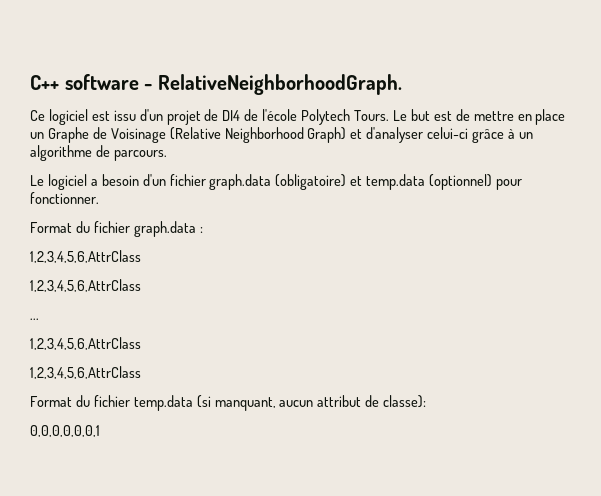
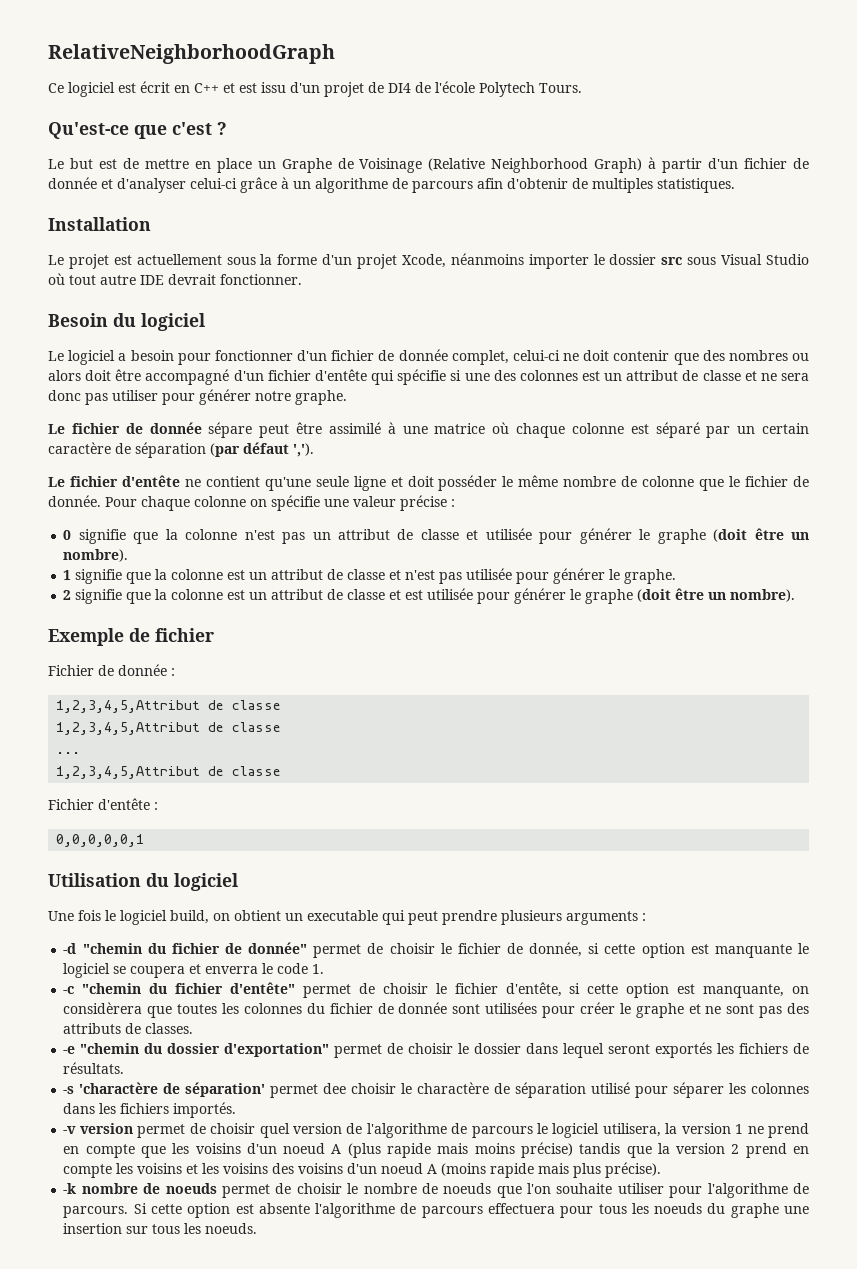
- C++ software - RelativeNeighborhoodGraph.
+ RelativeNeighborhoodGraph
- Ce logiciel est issu d'un projet de DI4 de l'école Polytech Tours. Le but est de mettre en place un Graphe de Voisinage (Relative Neighborhood Graph) et d'analyser celui-ci grâce à un algorithme de parcours.
- Le logiciel a besoin d'un fichier graph.data (obligatoire) et temp.data (optionnel) pour fonctionner.
- Format du fichier graph.data :
- 1,2,3,4,5,6,AttrClass
- 1,2,3,4,5,6,AttrClass
+ Ce logiciel est écrit en C++ et est issu d'un projet de DI4 de l'école Polytech Tours.
+ Qu'est-ce que c'est ?
+ Le but est de mettre en place un Graphe de Voisinage (Relative Neighborhood Graph) à partir d'un fichier de donnée et d'analyser celui-ci grâce à un algorithme de parcours afin d'obtenir de multiples statistiques.
+ Installation
+ Le projet est actuellement sous la forme d'un projet Xcode, néanmoins importer le dossier src sous Visual Studio où tout autre IDE devrait fonctionner.
+ Besoin du logiciel
+ Le logiciel a besoin pour fonctionner d'un fichier de donnée complet, celui-ci ne doit contenir que des nombres ou alors doit être accompagné d'un fichier d'entête qui spécifie si une des colonnes est un attribut de classe et ne sera donc pas utiliser pour générer notre graphe.
+ Le fichier de donnée sépare peut être assimilé à une matrice où chaque colonne est séparé par un certain caractère de séparation (par défaut ',').
+ Le fichier d'entête ne contient qu'une seule ligne et doit posséder le même nombre de colonne que le fichier de donnée. Pour chaque colonne on spécifie une valeur précise :
+ 0 signifie que la colonne n'est pas un attribut de classe et utilisée pour générer le graphe (doit être un nombre).
+ 1 signifie que la colonne est un attribut de classe et n'est pas utilisée pour générer le graphe.
+ 2 signifie que la colonne est un attribut de classe et est utilisée pour générer le graphe (doit être un nombre).
+ Exemple de fichier
+ Fichier de donnée :
+ 1,2,3,4,5,Attribut de classe
+ 1,2,3,4,5,Attribut de classe
  ...
- 1,2,3,4,5,6,AttrClass
- 1,2,3,4,5,6,AttrClass
- Format du fichier temp.data (si manquant, aucun attribut de classe):
- 0,0,0,0,0,0,1
+ 1,2,3,4,5,Attribut de classe
+ Fichier d'entête :
+ 0,0,0,0,0,1
+ Utilisation du logiciel
+ Une fois le logiciel build, on obtient un executable qui peut prendre plusieurs arguments :
+ -d "chemin du fichier de donnée" permet de choisir le fichier de donnée, si cette option est manquante le logiciel se coupera et enverra le code 1.
+ -c "chemin du fichier d'entête" permet de choisir le fichier d'entête, si cette option est manquante, on considèrera que toutes les colonnes du fichier de donnée sont utilisées pour créer le graphe et ne sont pas des attributs de classes.
+ -e "chemin du dossier d'exportation" permet de choisir le dossier dans lequel seront exportés les fichiers de résultats.
+ -s 'charactère de séparation' permet dee choisir le charactère de séparation utilisé pour séparer les colonnes dans les fichiers importés.
+ -v version permet de choisir quel version de l'algorithme de parcours le logiciel utilisera, la version 1 ne prend en compte que les voisins d'un noeud A (plus rapide mais moins précise) tandis que la version 2 prend en compte les voisins et les voisins des voisins d'un noeud A (moins rapide mais plus précise).
+ -k nombre de noeuds permet de choisir le nombre de noeuds que l'on souhaite utiliser pour l'algorithme de parcours. Si cette option est absente l'algorithme de parcours effectuera pour tous les noeuds du graphe une insertion sur tous les noeuds.

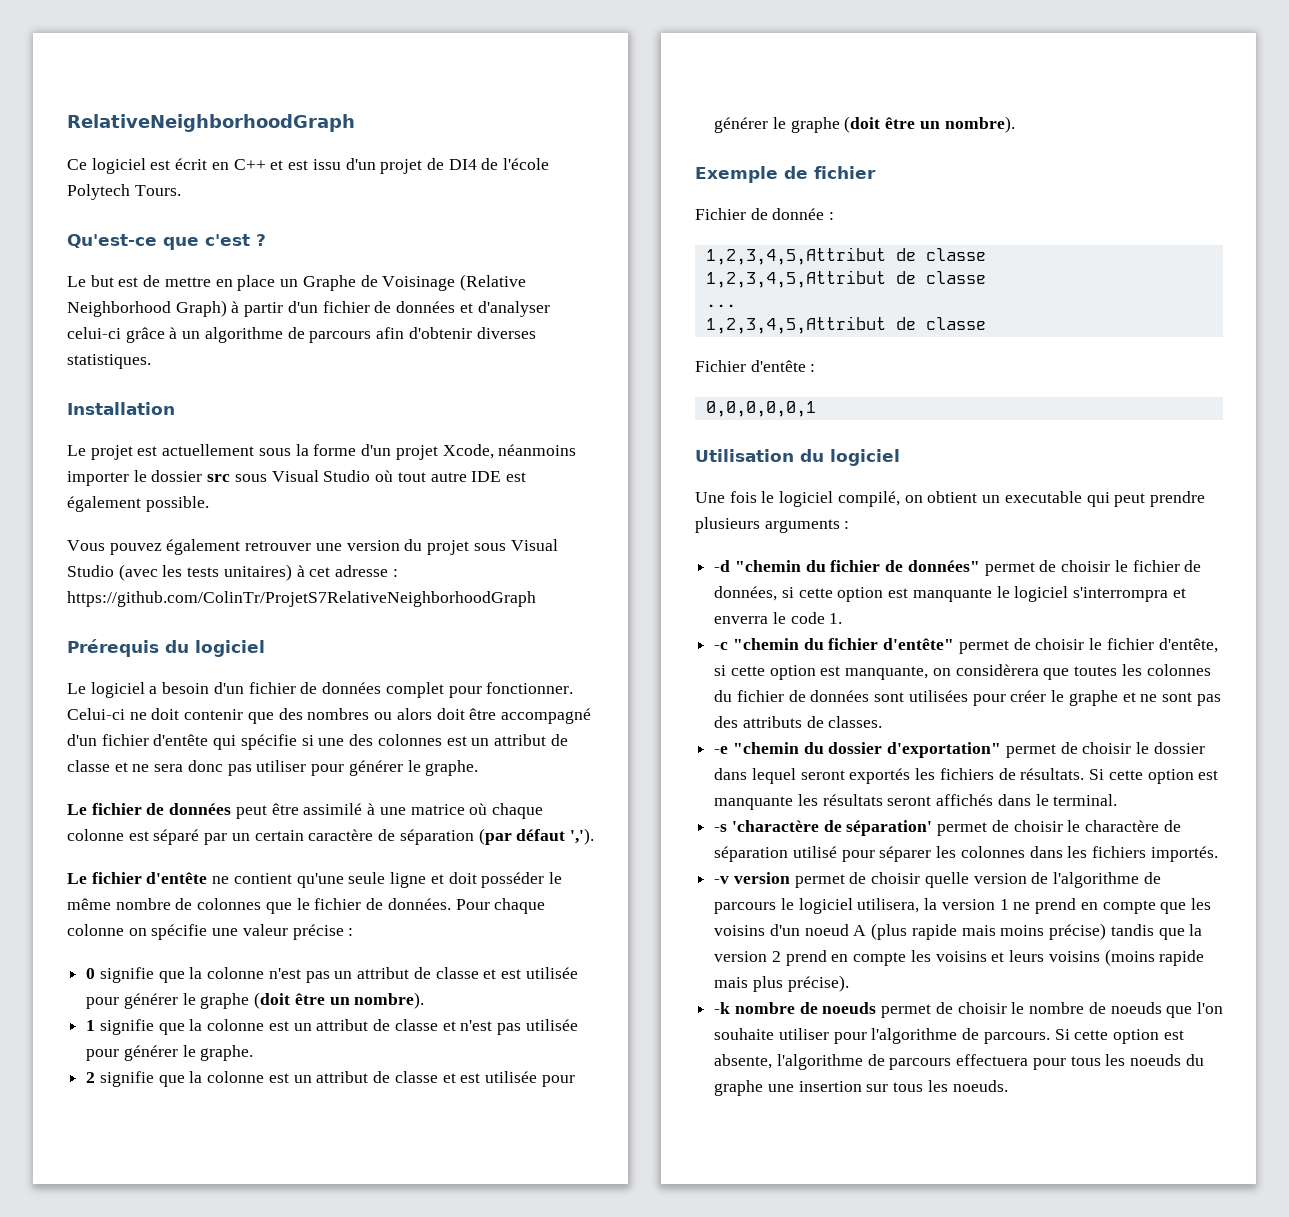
- Le but est de mettre en place un Graphe de Voisinage (Relative Neighborhood Graph) à partir d'un fichier de donnée et d'analyser celui-ci grâce à un algorithme de parcours afin d'obtenir de multiples statistiques.
+ Le but est de mettre en place un Graphe de Voisinage (Relative Neighborhood Graph) à partir d'un fichier de données et d'analyser celui-ci grâce à un algorithme de parcours afin d'obtenir diverses statistiques.
- Le projet est actuellement sous la forme d'un projet Xcode, néanmoins importer le dossier src sous Visual Studio où tout autre IDE devrait fonctionner.
- Besoin du logiciel
+ Le projet est actuellement sous la forme d'un projet Xcode, néanmoins importer le dossier src sous Visual Studio où tout autre IDE est également possible.
+ Vous pouvez également retrouver une version du projet sous Visual Studio (avec les tests unitaires) à cet adresse : https://github.com/ColinTr/ProjetS7RelativeNeighborhoodGraph
+ Prérequis du logiciel
- Le logiciel a besoin pour fonctionner d'un fichier de donnée complet, celui-ci ne doit contenir que des nombres ou alors doit être accompagné d'un fichier d'entête qui spécifie si une des colonnes est un attribut de classe et ne sera donc pas utiliser pour générer notre graphe.
+ Le logiciel a besoin d'un fichier de données complet pour fonctionner. Celui-ci ne doit contenir que des nombres ou alors doit être accompagné d'un fichier d'entête qui spécifie si une des colonnes est un attribut de classe et ne sera donc pas utiliser pour générer le graphe.
- Le fichier de donnée sépare peut être assimilé à une matrice où chaque colonne est séparé par un certain caractère de séparation (par défaut ',').
+ Le fichier de données peut être assimilé à une matrice où chaque colonne est séparé par un certain caractère de séparation (par défaut ',').
- Le fichier d'entête ne contient qu'une seule ligne et doit posséder le même nombre de colonne que le fichier de donnée.
+ Le fichier d'entête ne contient qu'une seule ligne et doit posséder le même nombre de colonnes que le fichier de données.
- 0 signifie que la colonne n'est pas un attribut de classe et utilisée pour générer le graphe (doit être un nombre).
+ 0 signifie que la colonne n'est pas un attribut de classe et est utilisée pour générer le graphe (doit être un nombre).
- Une fois le logiciel build, on obtient un executable qui peut prendre plusieurs arguments :
+ Une fois le logiciel compilé, on obtient un executable qui peut prendre plusieurs arguments :
- -d "chemin du fichier de donnée" permet de choisir le fichier de donnée, si cette option est manquante le logiciel se coupera et enverra le code 1.
+ -d "chemin du fichier de données" permet de choisir le fichier de données, si cette option est manquante le logiciel s'interrompra et enverra le code 1.
- -c "chemin du fichier d'entête" permet de choisir le fichier d'entête, si cette option est manquante, on considèrera que toutes les colonnes du fichier de donnée sont utilisées pour créer le graphe et ne sont pas des attributs de classes.
+ -c "chemin du fichier d'entête" permet de choisir le fichier d'entête, si cette option est manquante, on considèrera que toutes les colonnes du fichier de données sont utilisées pour créer le graphe et ne sont pas des attributs de classes.
+ Si cette option est manquante les résultats seront affichés dans le terminal.
- -s 'charactère de séparation' permet dee choisir le charactère de séparation utilisé pour séparer les colonnes dans les fichiers importés.
+ -s 'charactère de séparation' permet de choisir le charactère de séparation utilisé pour séparer les colonnes dans les fichiers importés.
- -v version permet de choisir quel version de l'algorithme de parcours le logiciel utilisera, la version 1 ne prend en compte que les voisins d'un noeud A (plus rapide mais moins précise) tandis que la version 2 prend en compte les voisins et les voisins des voisins d'un noeud A (moins rapide mais plus précise).
+ -v version permet de choisir quelle version de l'algorithme de parcours le logiciel utilisera, la version 1 ne prend en compte que les voisins d'un noeud A (plus rapide mais moins précise) tandis que la version 2 prend en compte les voisins et leurs voisins (moins rapide mais plus précise).
- Si cette option est absente l'algorithme de parcours effectuera pour tous les noeuds du graphe une insertion sur tous les noeuds.
+ Si cette option est absente, l'algorithme de parcours effectuera pour tous les noeuds du graphe une insertion sur tous les noeuds.

